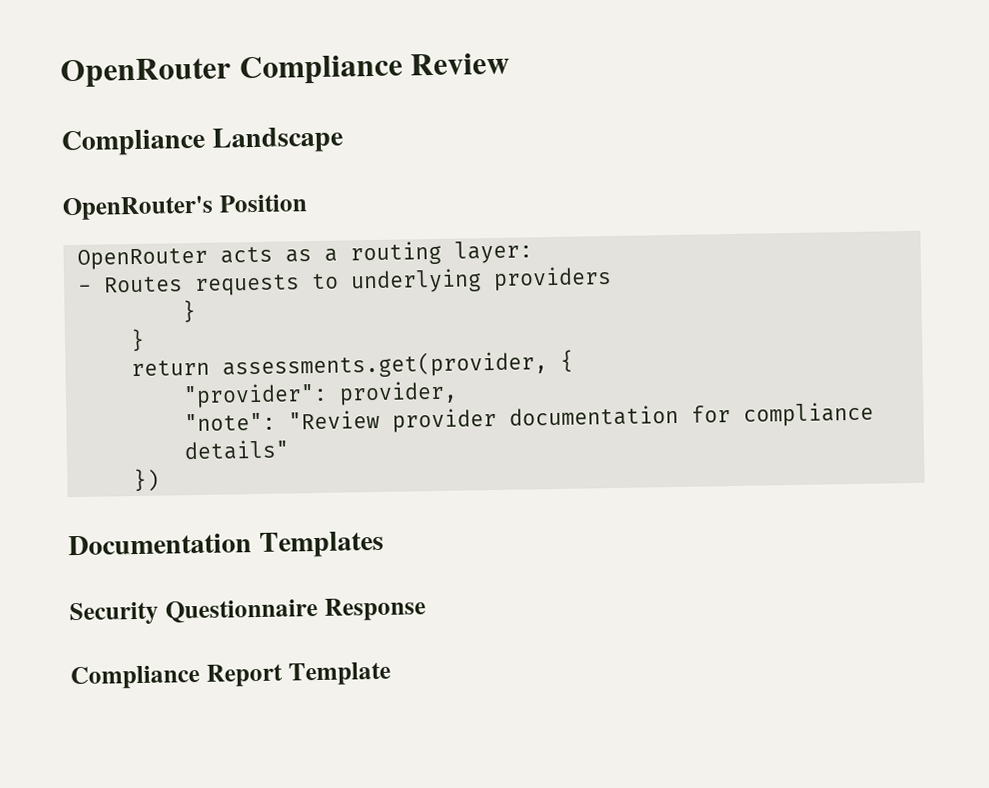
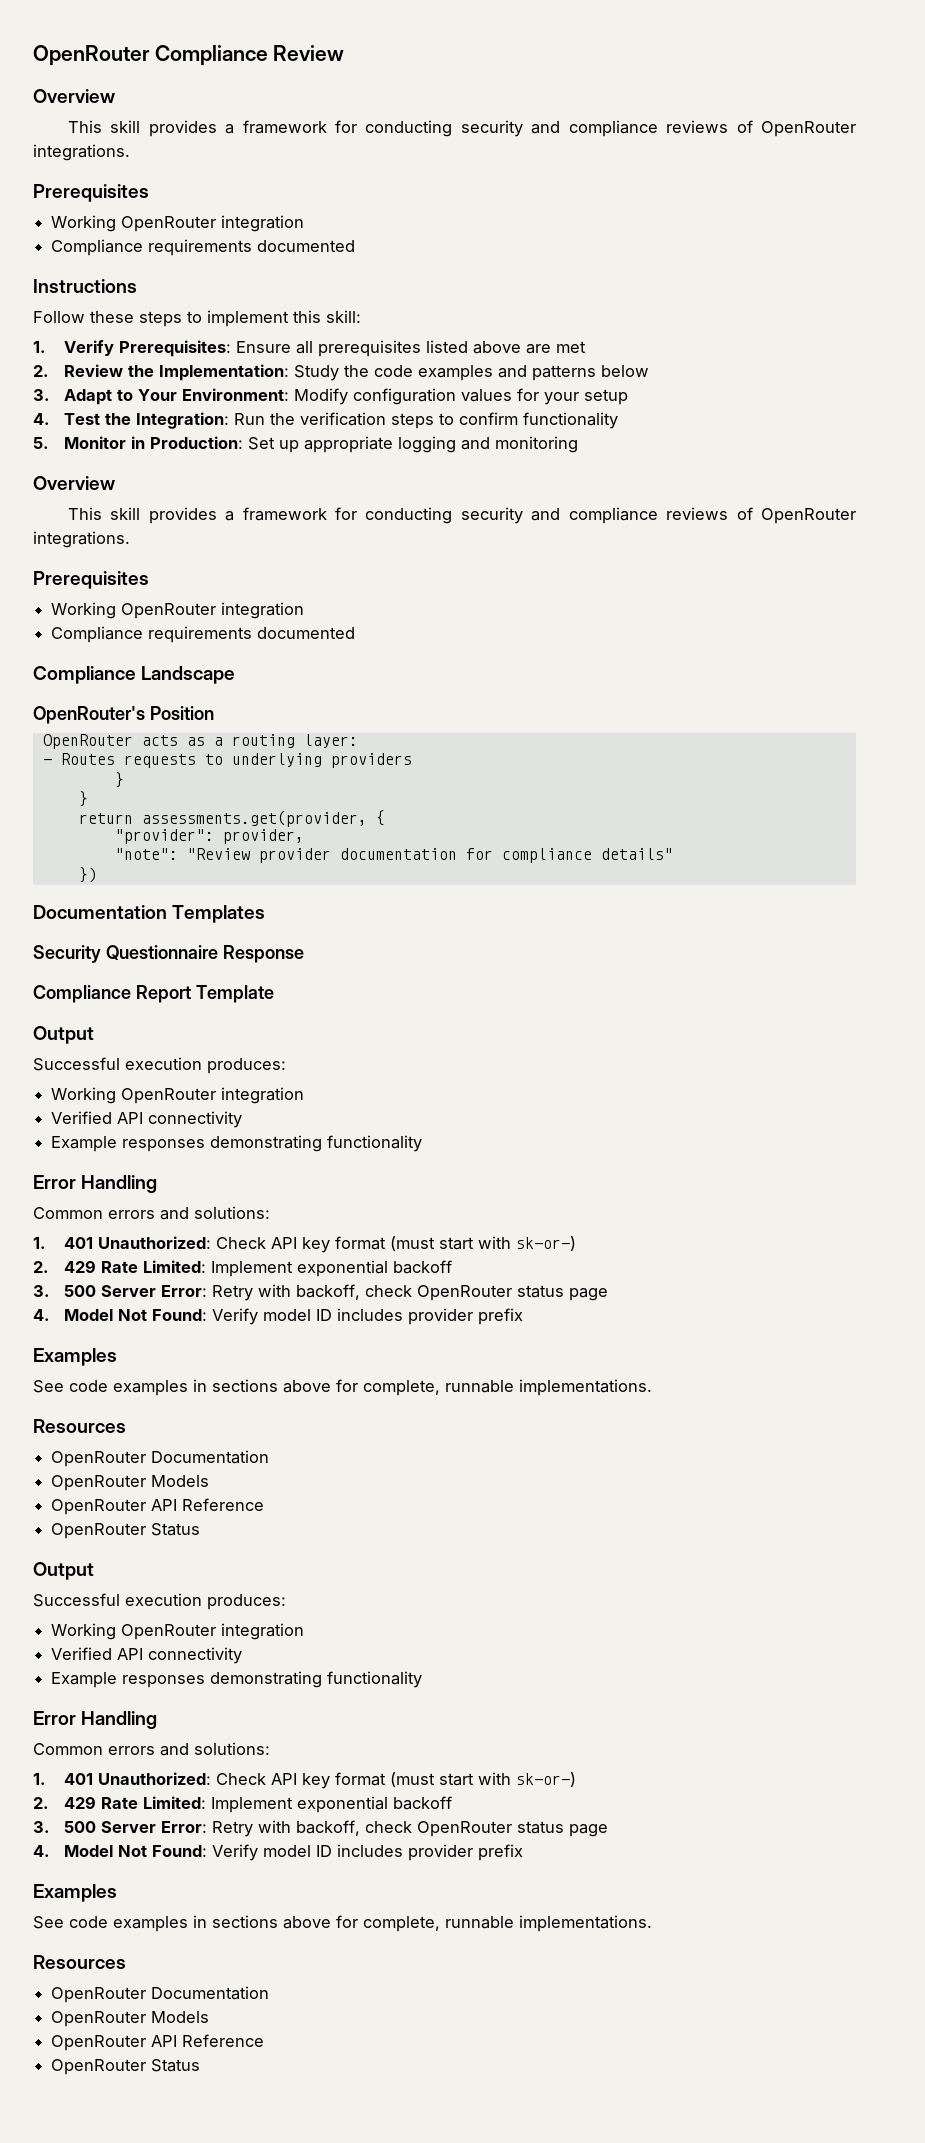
  OpenRouter Compliance Review
+ Overview
+ This skill provides a framework for conducting security and compliance reviews of OpenRouter integrations.
+ Prerequisites
+ Working OpenRouter integration
+ Compliance requirements documented
+ Instructions
+ Follow these steps to implement this skill:
+ 1. Verify Prerequisites: Ensure all prerequisites listed above are met
+ 2. Review the Implementation: Study the code examples and patterns below
+ 3. Adapt to Your Environment: Modify configuration values for your setup
+ 4. Test the Integration: Run the verification steps to confirm functionality
+ 5. Monitor in Production: Set up appropriate logging and monitoring
+ Overview
+ This skill provides a framework for conducting security and compliance reviews of OpenRouter integrations.
+ Prerequisites
+ Working OpenRouter integration
+ Compliance requirements documented
  Compliance Report Template
+ Output
+ Successful execution produces:
+ Working OpenRouter integration
+ Verified API connectivity
+ Example responses demonstrating functionality
+ Error Handling
+ Common errors and solutions:
+ 1. 401 Unauthorized: Check API key format (must start with sk-or-)
+ 2. 429 Rate Limited: Implement exponential backoff
+ 3. 500 Server Error: Retry with backoff, check OpenRouter status page
+ 4. Model Not Found: Verify model ID includes provider prefix
+ Examples
+ See code examples in sections above for complete, runnable implementations.
+ Resources
+ OpenRouter Documentation
+ OpenRouter Models
+ OpenRouter API Reference
+ OpenRouter Status
+ Output
+ Successful execution produces:
+ Working OpenRouter integration
+ Verified API connectivity
+ Example responses demonstrating functionality
+ Error Handling
+ Common errors and solutions:
+ 1. 401 Unauthorized: Check API key format (must start with sk-or-)
+ 2. 429 Rate Limited: Implement exponential backoff
+ 3. 500 Server Error: Retry with backoff, check OpenRouter status page
+ 4. Model Not Found: Verify model ID includes provider prefix
+ Examples
+ See code examples in sections above for complete, runnable implementations.
+ Resources
+ OpenRouter Documentation
+ OpenRouter Models
+ OpenRouter API Reference
+ OpenRouter Status

